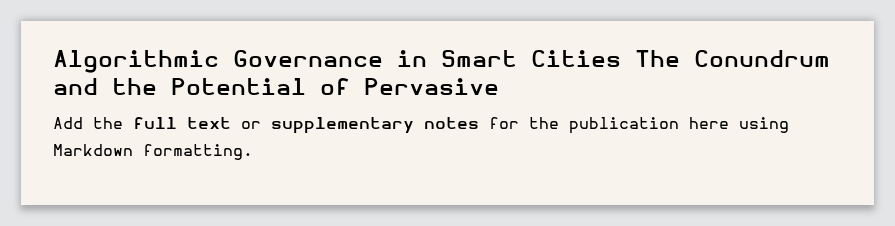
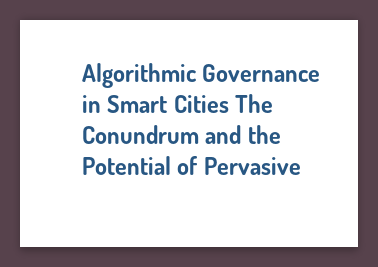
- Add the full text or supplementary notes for the publication here using Markdown formatting.

